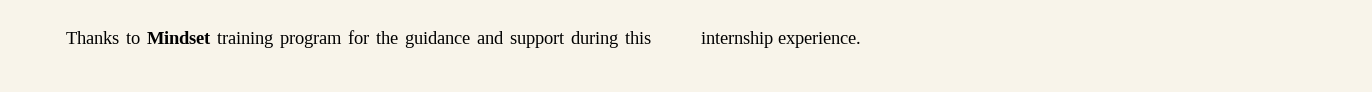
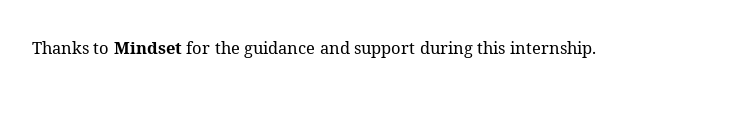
- Thanks to Mindset training program for the guidance and support during this internship experience.
+ Thanks to Mindset for the guidance and support during this internship.

